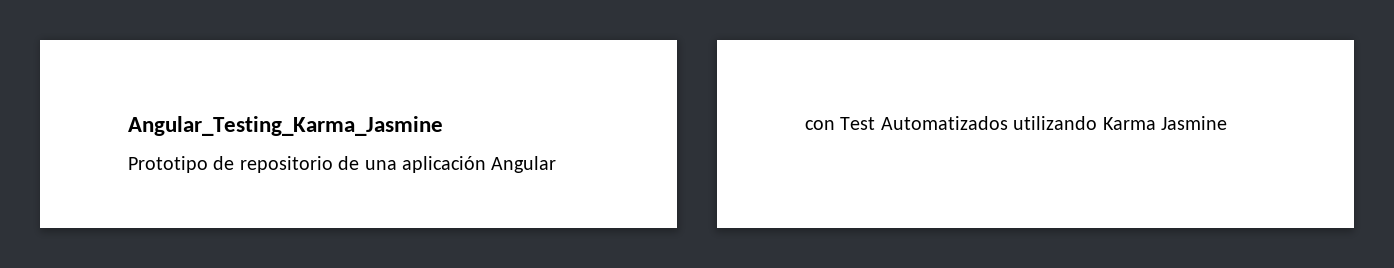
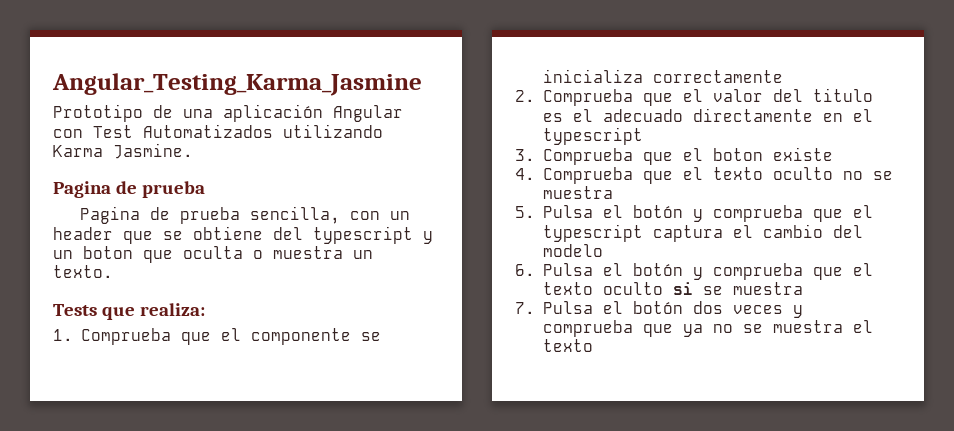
- Prototipo de repositorio de una aplicación Angular con Test Automatizados utilizando Karma Jasmine
+ Prototipo de una aplicación Angular con Test Automatizados utilizando Karma Jasmine.
+ Pagina de prueba
+ Pagina de prueba sencilla, con un header que se obtiene del typescript y un boton que oculta o muestra un texto.
+ Tests que realiza:
+ 1. Comprueba que el componente se inicializa correctamente
+ 2. Comprueba que el valor del titulo es el adecuado directamente en el typescript
+ 3. Comprueba que el boton existe
+ 4. Comprueba que el texto oculto no se muestra
+ 5. Pulsa el botón y comprueba que el typescript captura el cambio del modelo
+ 6. Pulsa el botón y comprueba que el texto oculto si se muestra
+ 7. Pulsa el botón dos veces y comprueba que ya no se muestra el texto

